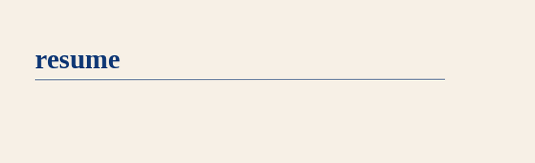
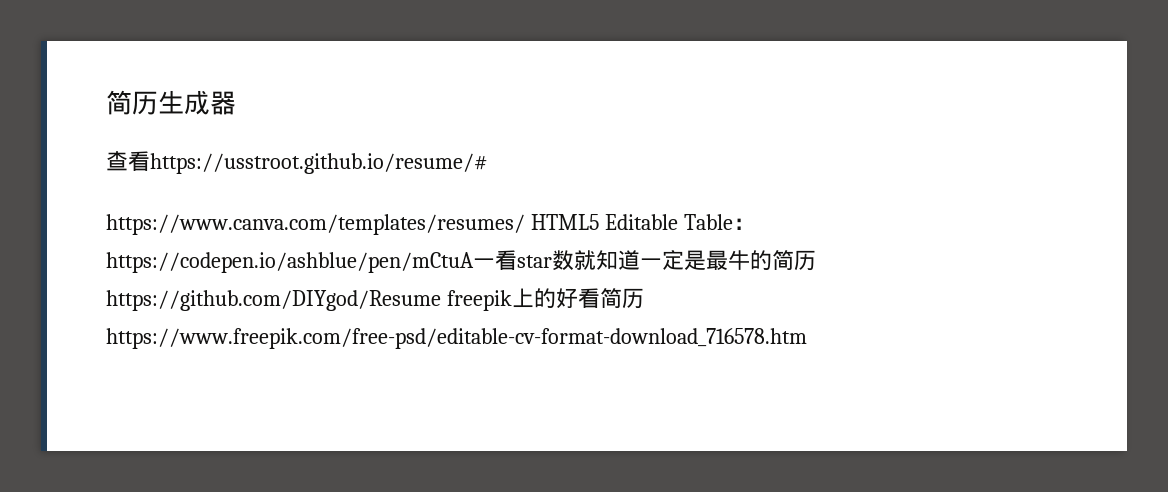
- resume
+ 简历生成器
+ 查看https://usstroot.github.io/resume/#
+ https://www.canva.com/templates/resumes/ HTML5 Editable Table：https://codepen.io/ashblue/pen/mCtuA一看star数就知道一定是最牛的简历https://github.com/DIYgod/Resume freepik上的好看简历https://www.freepik.com/free-psd/editable-cv-format-download_716578.htm

